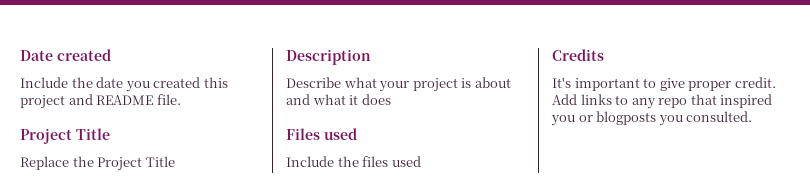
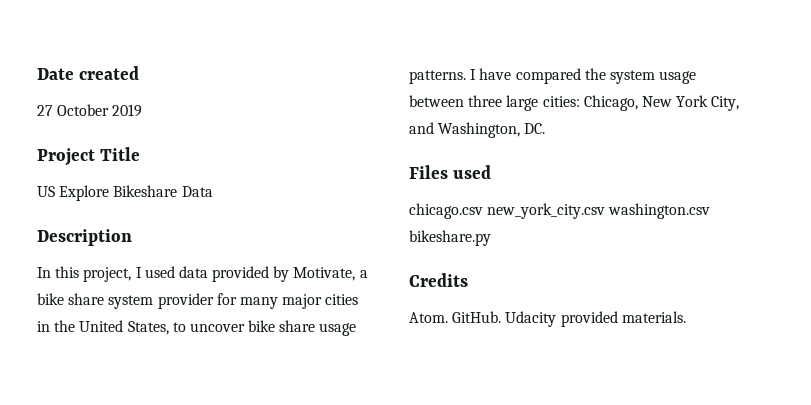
- Include the date you created this project and README file.
+ 27 October 2019
  Project Title
- Replace the Project Title
+ US Explore Bikeshare Data
  Description
- Describe what your project is about and what it does
+ In this project, I used data provided by Motivate, a bike share system provider for many major cities in the United States, to uncover bike share usage patterns. I have compared the system usage between three large cities: Chicago, New York City, and Washington, DC.
  Files used
- Include the files used
+ chicago.csv new_york_city.csv washington.csv bikeshare.py
  Credits
- It's important to give proper credit. Add links to any repo that inspired you or blogposts you consulted.
+ Atom. GitHub. Udacity provided materials.

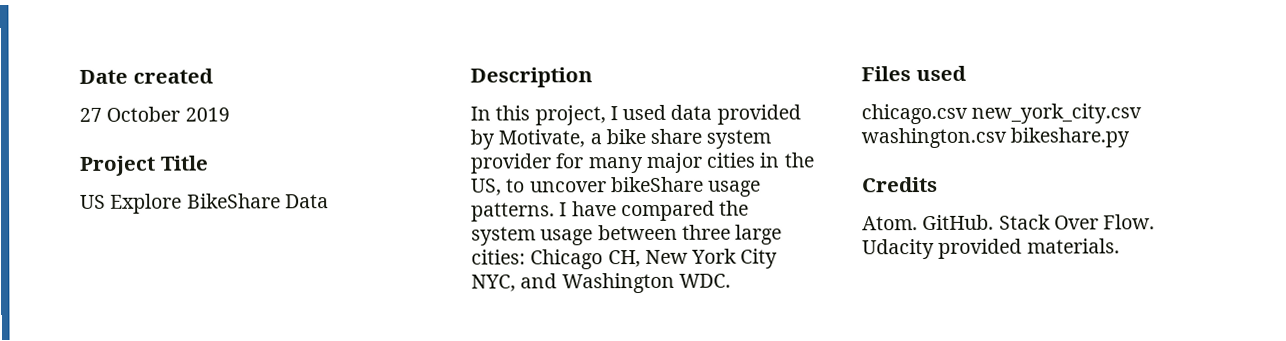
- US Explore Bikeshare Data
+ US Explore BikeShare Data
- In this project, I used data provided by Motivate, a bike share system provider for many major cities in the United States, to uncover bike share usage patterns.
+ In this project, I used data provided by Motivate, a bike share system provider for many major cities in the US, to uncover bikeShare usage patterns.
- I have compared the system usage between three large cities: Chicago, New York City, and Washington, DC.
+ I have compared the system usage between three large cities: Chicago CH, New York City NYC, and Washington WDC.
+ Stack Over Flow.

